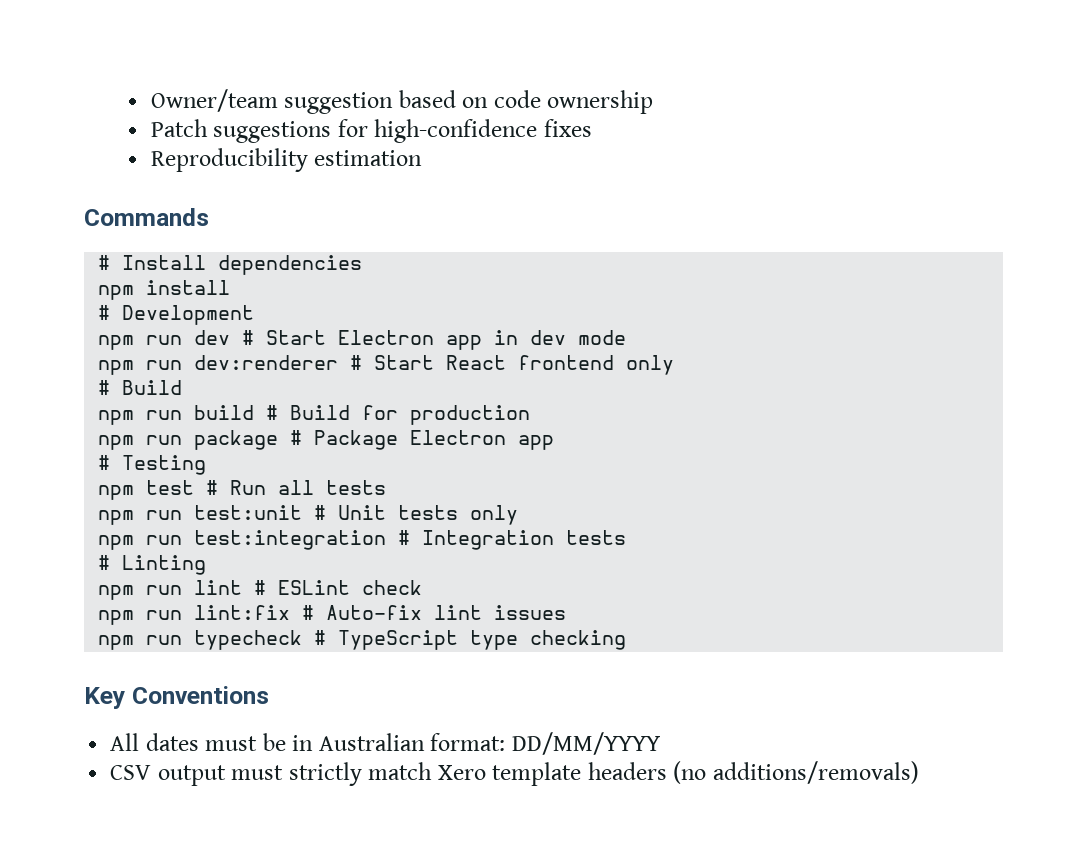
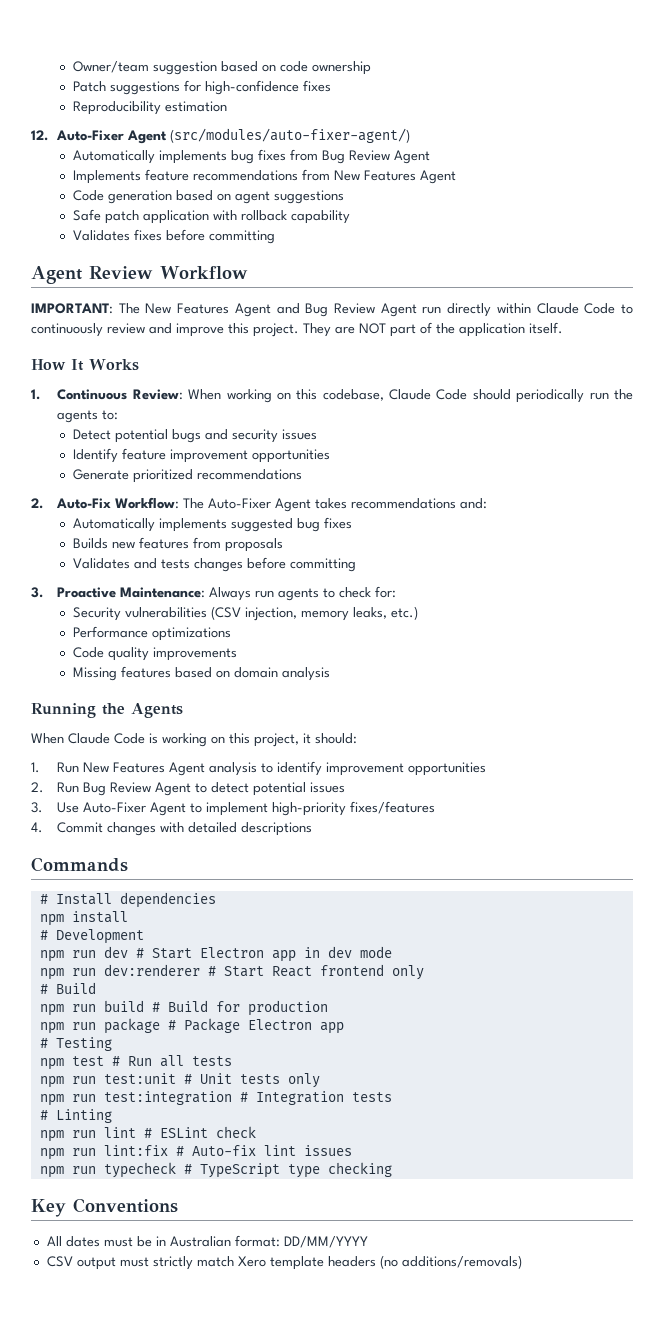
+ 12. Auto-Fixer Agent (src/modules/auto-fixer-agent/)
+ Automatically implements bug fixes from Bug Review Agent
+ Implements feature recommendations from New Features Agent
+ Code generation based on agent suggestions
+ Safe patch application with rollback capability
+ Validates fixes before committing
+ Agent Review Workflow
+ IMPORTANT: The New Features Agent and Bug Review Agent run directly within Claude Code to continuously review and improve this project. They are NOT part of the application itself.
+ How It Works
+ 1. Continuous Review: When working on this codebase, Claude Code should periodically run the agents to:
+ Detect potential bugs and security issues
+ Identify feature improvement opportunities
+ Generate prioritized recommendations
+ 2. Auto-Fix Workflow: The Auto-Fixer Agent takes recommendations and:
+ Automatically implements suggested bug fixes
+ Builds new features from proposals
+ Validates and tests changes before committing
+ 3. Proactive Maintenance: Always run agents to check for:
+ Security vulnerabilities (CSV injection, memory leaks, etc.)
+ Performance optimizations
+ Code quality improvements
+ Missing features based on domain analysis
+ Running the Agents
+ When Claude Code is working on this project, it should:
+ 1. Run New Features Agent analysis to identify improvement opportunities
+ 2. Run Bug Review Agent to detect potential issues
+ 3. Use Auto-Fixer Agent to implement high-priority fixes/features
+ 4. Commit changes with detailed descriptions

